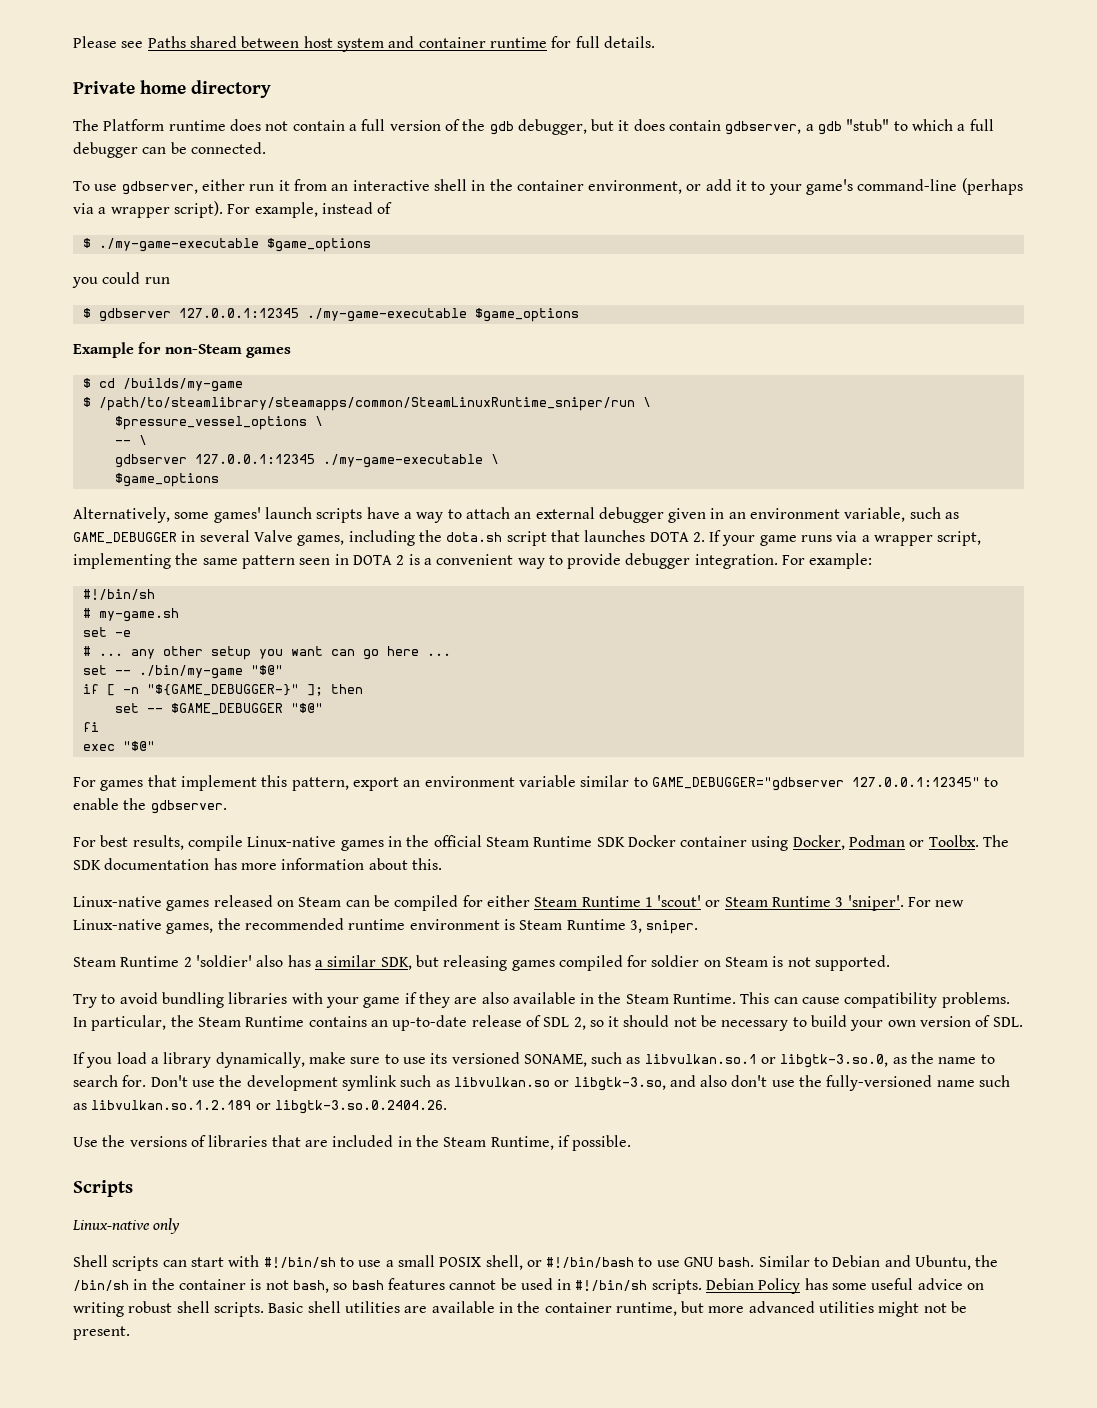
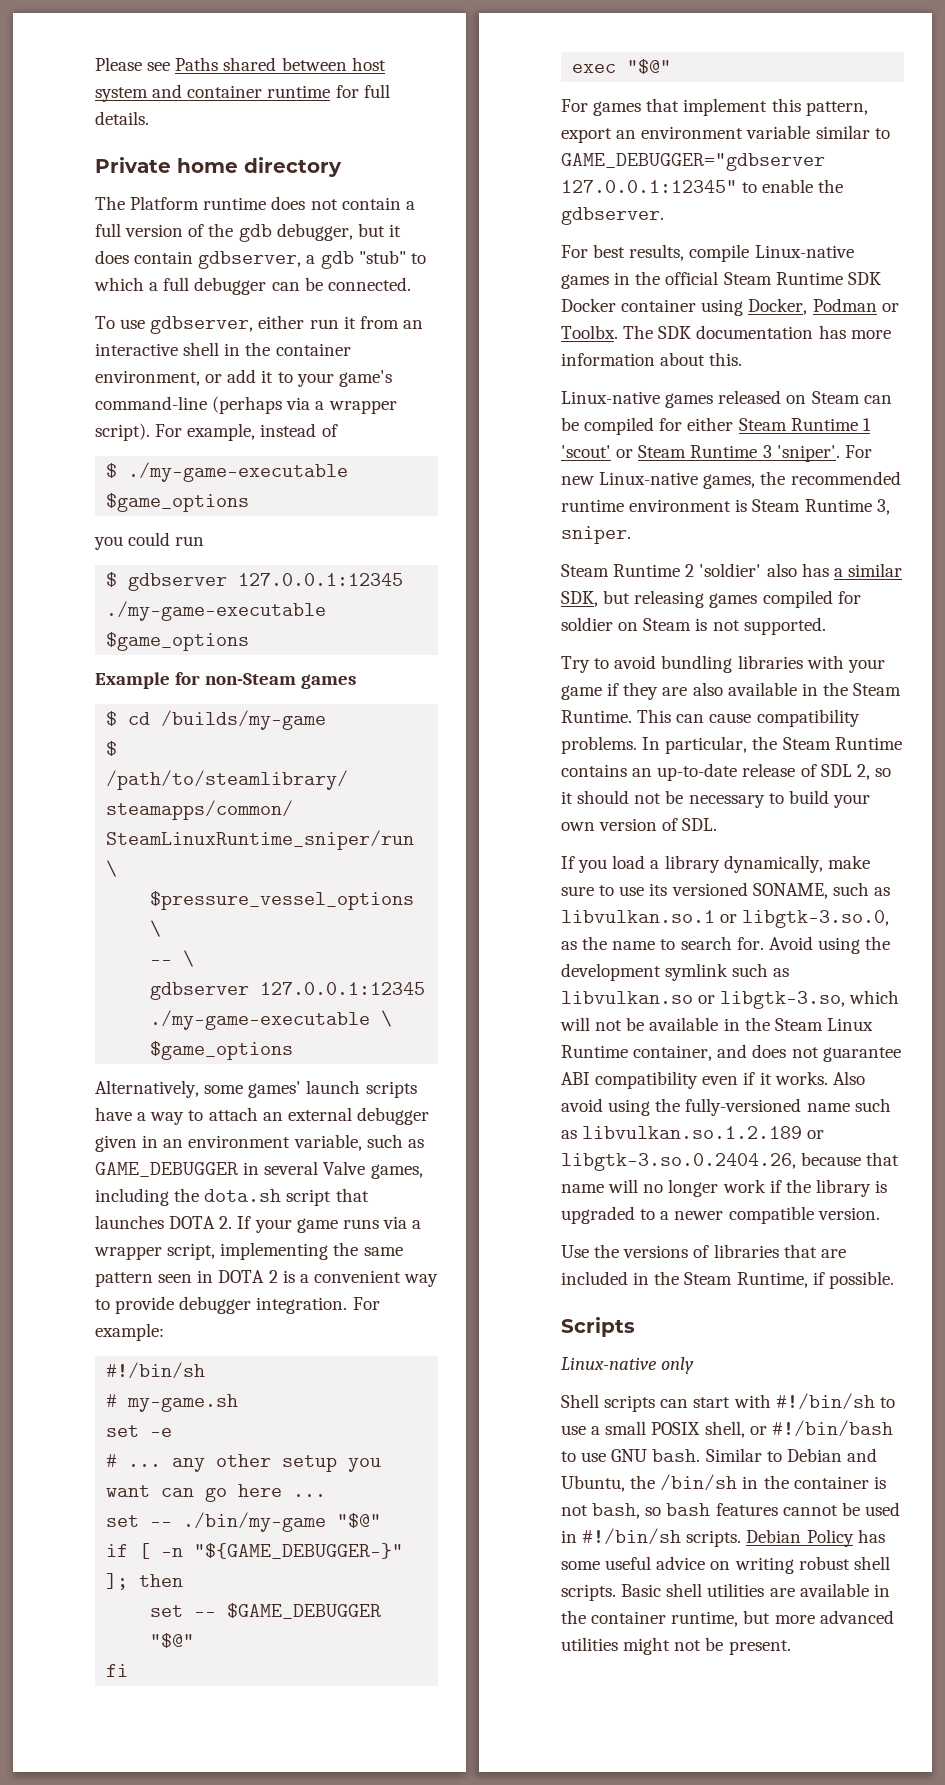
- Don't use the development symlink such as libvulkan.so or libgtk-3.so, and also don't use the fully-versioned name such as libvulkan.so.1.2.189 or libgtk-3.so.0.2404.26.
+ Avoid using the development symlink such as libvulkan.so or libgtk-3.so, which will not be available in the Steam Linux Runtime container, and does not guarantee ABI compatibility even if it works. Also avoid using the fully-versioned name such as libvulkan.so.1.2.189 or libgtk-3.so.0.2404.26, because that name will no longer work if the library is upgraded to a newer compatible version.

